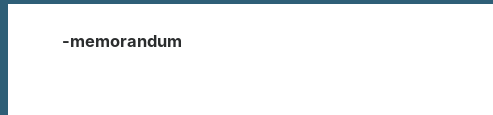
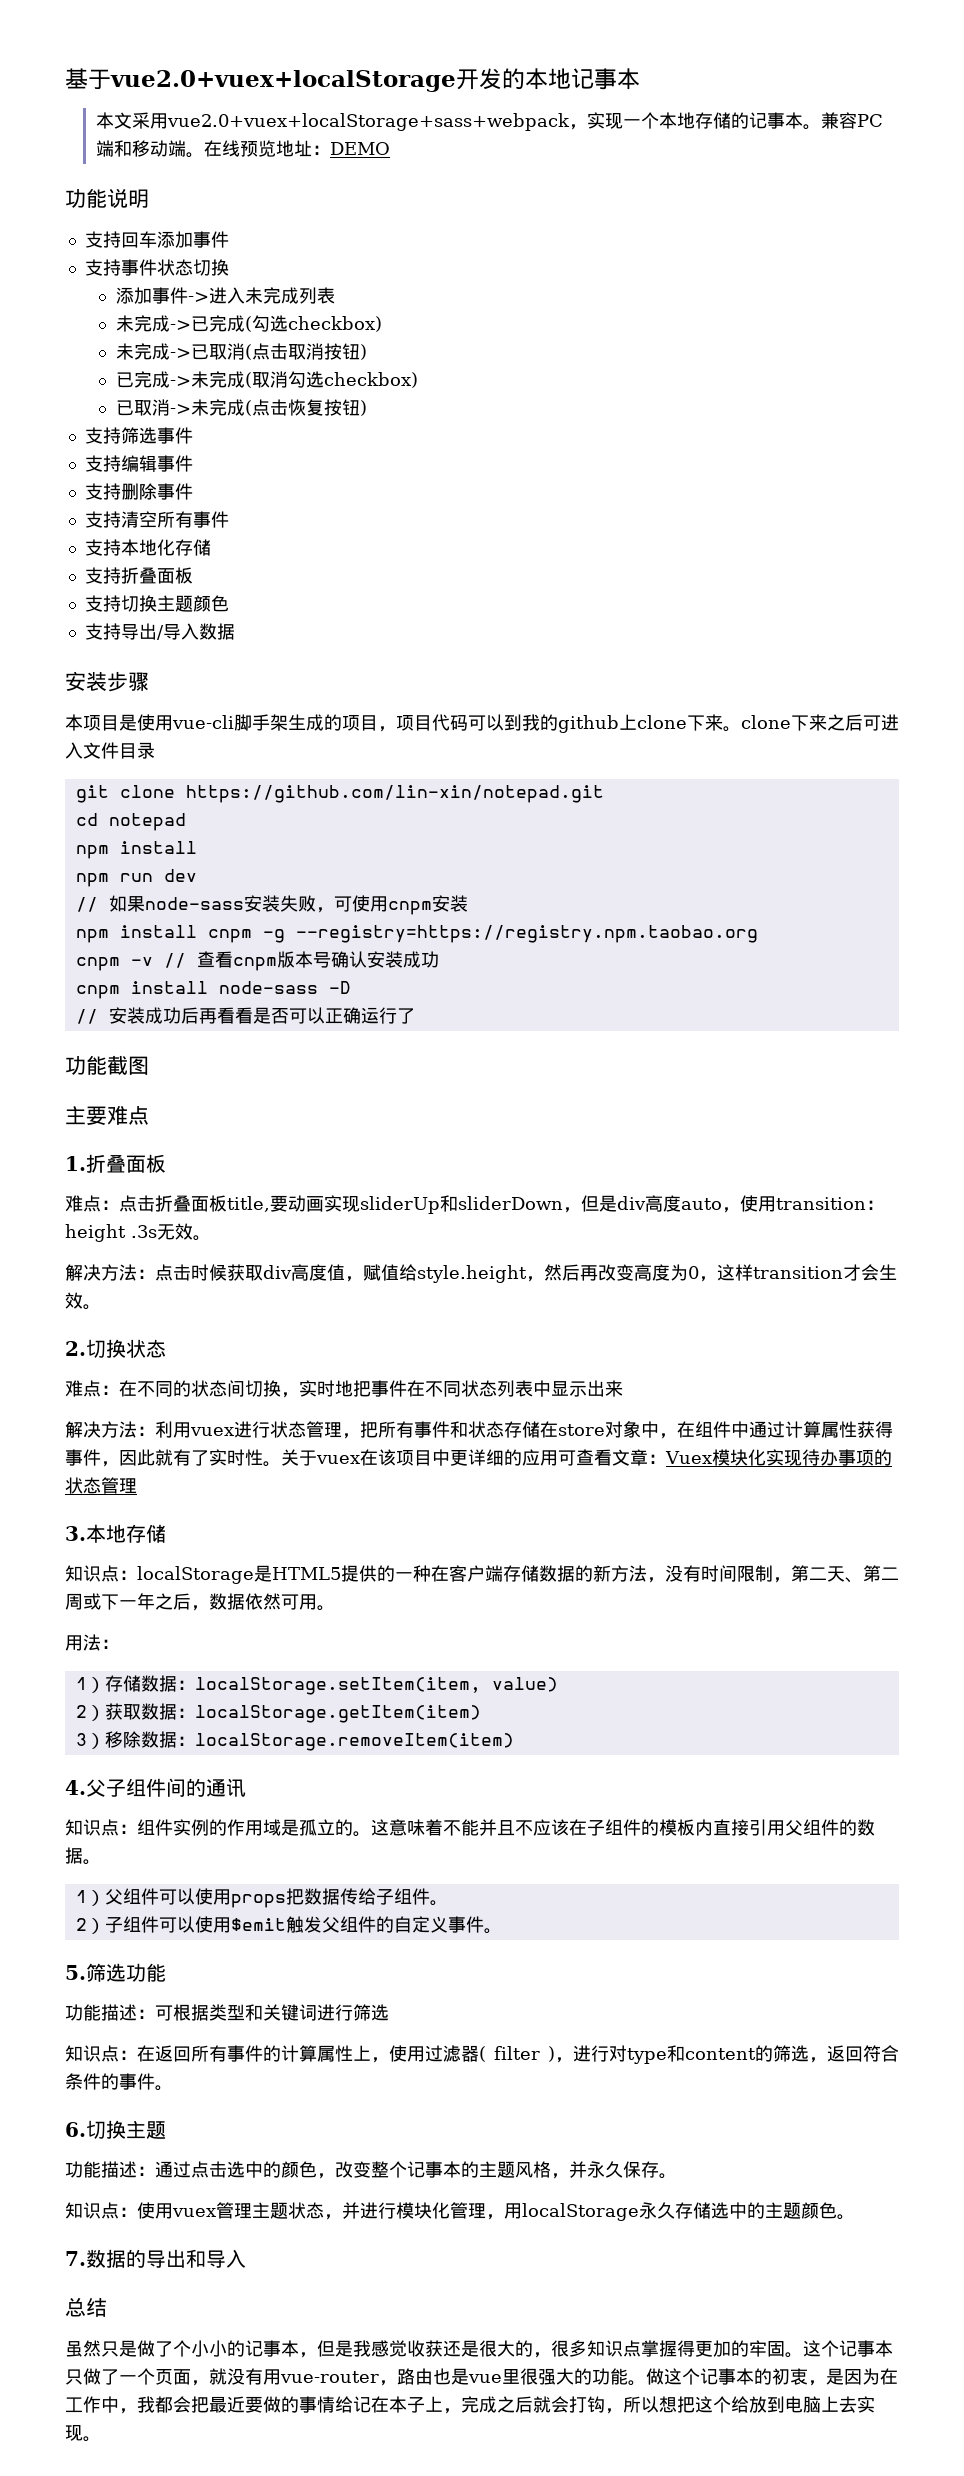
- -memorandum
+ 基于vue2.0+vuex+localStorage开发的本地记事本
+ 本文采用vue2.0+vuex+localStorage+sass+webpack，实现一个本地存储的记事本。兼容PC端和移动端。在线预览地址：DEMO
+ 功能说明
+ 支持回车添加事件
+ 支持事件状态切换
+ 添加事件->进入未完成列表
+ 未完成->已完成(勾选checkbox)
+ 未完成->已取消(点击取消按钮)
+ 已完成->未完成(取消勾选checkbox)
+ 已取消->未完成(点击恢复按钮)
+ 支持筛选事件
+ 支持编辑事件
+ 支持删除事件
+ 支持清空所有事件
+ 支持本地化存储
+ 支持折叠面板
+ 支持切换主题颜色
+ 支持导出/导入数据
+ 安装步骤
+ 本项目是使用vue-cli脚手架生成的项目，项目代码可以到我的github上clone下来。clone下来之后可进入文件目录
+ git clone https://github.com/lin-xin/notepad.git
+ cd notepad
+ npm install
+ npm run dev
+ // 如果node-sass安装失败，可使用cnpm安装
+ npm install cnpm -g --registry=https://registry.npm.taobao.org
+ cnpm -v // 查看cnpm版本号确认安装成功
+ cnpm install node-sass -D
+ // 安装成功后再看看是否可以正确运行了
+ 功能截图
+ 主要难点
+ 1.折叠面板
+ 难点：点击折叠面板title,要动画实现sliderUp和sliderDown，但是div高度auto，使用transition：height .3s无效。
+ 解决方法：点击时候获取div高度值，赋值给style.height，然后再改变高度为0，这样transition才会生效。
+ 2.切换状态
+ 难点：在不同的状态间切换，实时地把事件在不同状态列表中显示出来
+ 解决方法：利用vuex进行状态管理，把所有事件和状态存储在store对象中，在组件中通过计算属性获得事件，因此就有了实时性。关于vuex在该项目中更详细的应用可查看文章：Vuex模块化实现待办事项的状态管理
+ 3.本地存储
+ 知识点：localStorage是HTML5提供的一种在客户端存储数据的新方法，没有时间限制，第二天、第二周或下一年之后，数据依然可用。
+ 用法：
+ 1）存储数据：localStorage.setItem(item, value)
+ 2）获取数据：localStorage.getItem(item)
+ 3）移除数据：localStorage.removeItem(item)
+ 4.父子组件间的通讯
+ 知识点：组件实例的作用域是孤立的。这意味着不能并且不应该在子组件的模板内直接引用父组件的数据。
+ 1）父组件可以使用props把数据传给子组件。
+ 2）子组件可以使用$emit触发父组件的自定义事件。
+ 5.筛选功能
+ 功能描述：可根据类型和关键词进行筛选
+ 知识点：在返回所有事件的计算属性上，使用过滤器( filter )，进行对type和content的筛选，返回符合条件的事件。
+ 6.切换主题
+ 功能描述：通过点击选中的颜色，改变整个记事本的主题风格，并永久保存。
+ 知识点：使用vuex管理主题状态，并进行模块化管理，用localStorage永久存储选中的主题颜色。
+ 7.数据的导出和导入
+ 总结
+ 虽然只是做了个小小的记事本，但是我感觉收获还是很大的，很多知识点掌握得更加的牢固。这个记事本只做了一个页面，就没有用vue-router，路由也是vue里很强大的功能。做这个记事本的初衷，是因为在工作中，我都会把最近要做的事情给记在本子上，完成之后就会打钩，所以想把这个给放到电脑上去实现。

